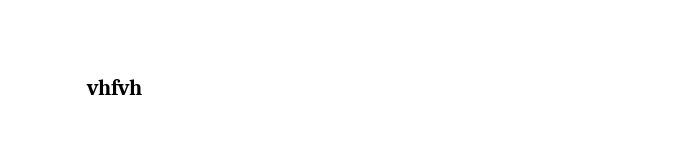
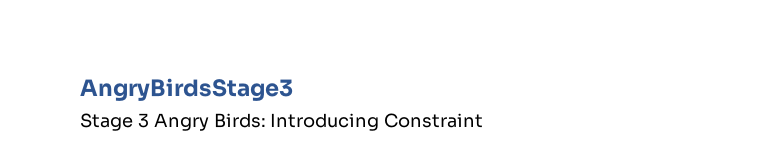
- vhfvh
+ AngryBirdsStage3
+ Stage 3 Angry Birds: Introducing Constraint

